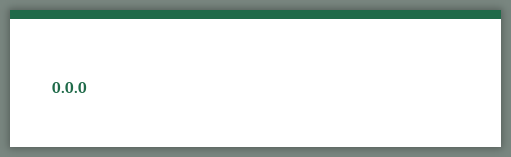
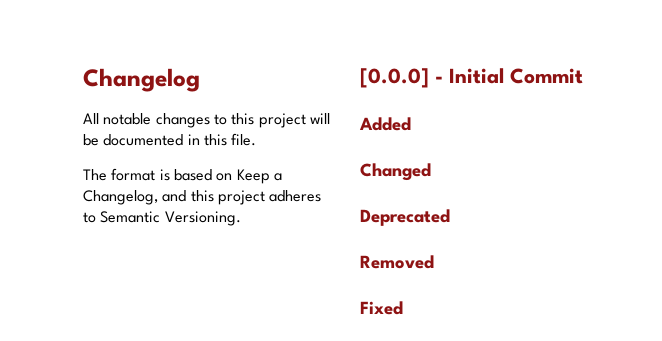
- 0.0.0
+ Changelog
+ All notable changes to this project will be documented in this file.
+ The format is based on Keep a Changelog, and this project adheres to Semantic Versioning.
+ [0.0.0] - Initial Commit
+ Added
+ Changed
+ Deprecated
+ Removed
+ Fixed

